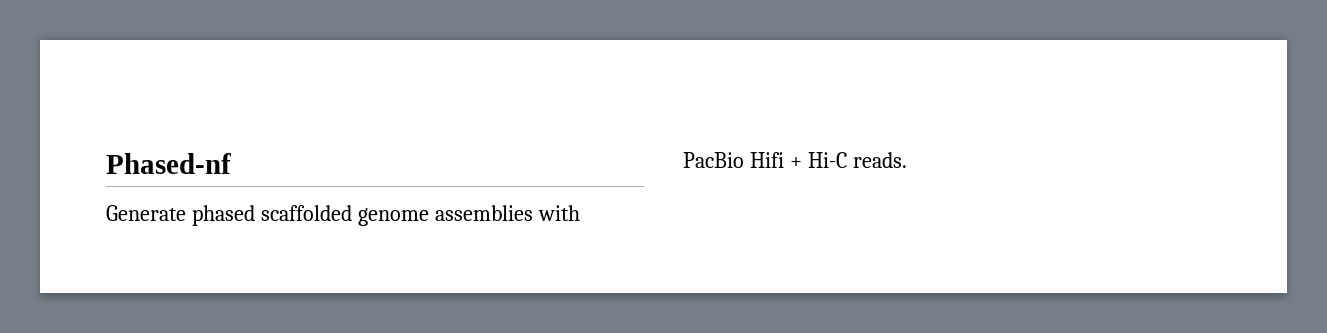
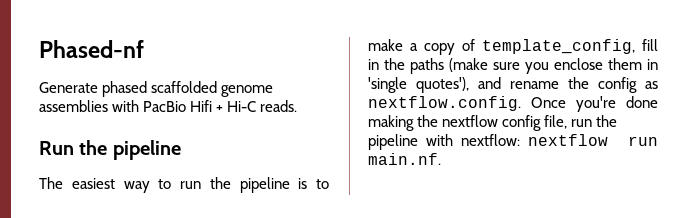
+ Run the pipeline
+ The easiest way to run the pipeline is to make a copy of template_config, fill in the paths (make sure you enclose them in 'single quotes'), and rename the config as nextflow.config. Once you're done making the nextflow config file, run the pipeline with nextflow: nextflow run main.nf.

